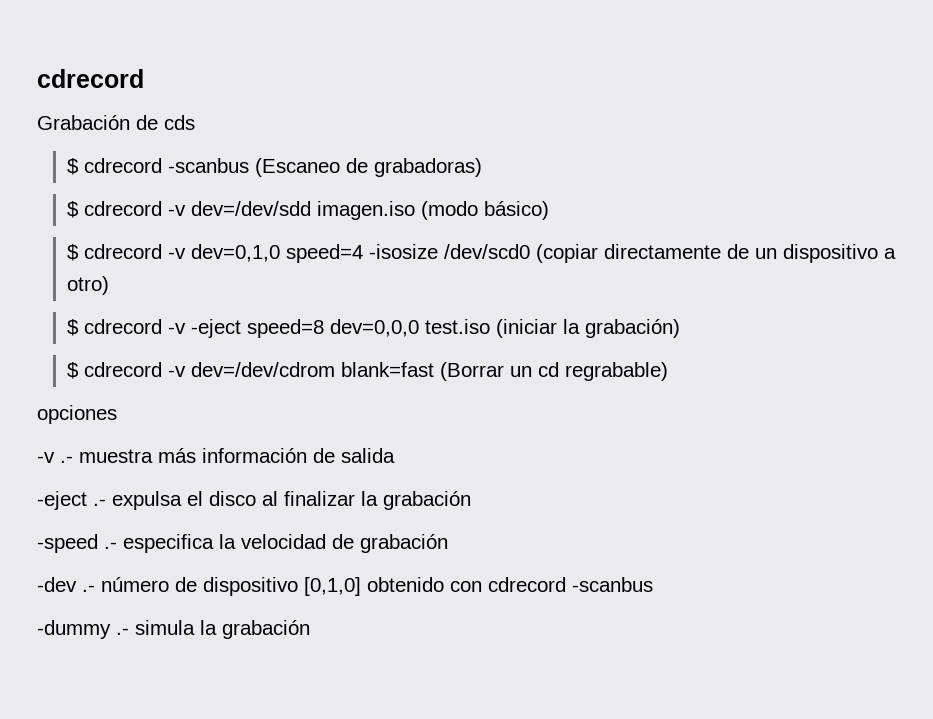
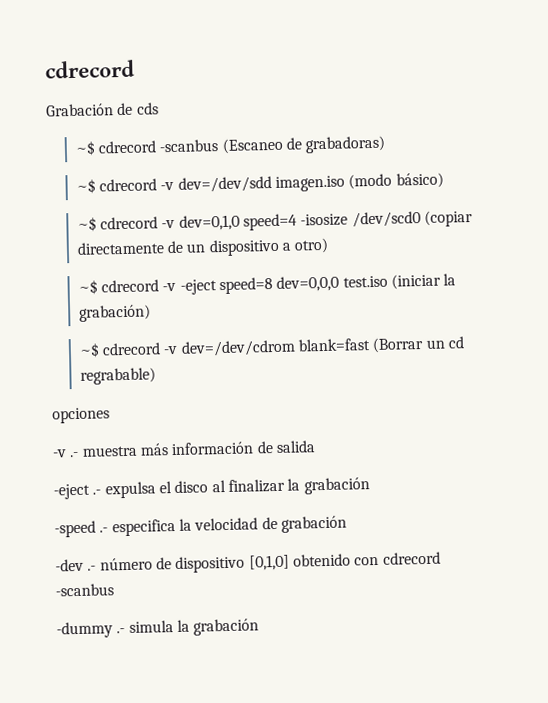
- $ cdrecord -scanbus (Escaneo de grabadoras)
+ ~$ cdrecord -scanbus (Escaneo de grabadoras)
- $ cdrecord -v dev=/dev/sdd imagen.iso (modo básico)
+ ~$ cdrecord -v dev=/dev/sdd imagen.iso (modo básico)
- $ cdrecord -v dev=0,1,0 speed=4 -isosize /dev/scd0 (copiar directamente de un dispositivo a otro)
+ ~$ cdrecord -v dev=0,1,0 speed=4 -isosize /dev/scd0 (copiar directamente de un dispositivo a otro)
- $ cdrecord -v -eject speed=8 dev=0,0,0 test.iso (iniciar la grabación)
+ ~$ cdrecord -v -eject speed=8 dev=0,0,0 test.iso (iniciar la grabación)
- $ cdrecord -v dev=/dev/cdrom blank=fast (Borrar un cd regrabable)
+ ~$ cdrecord -v dev=/dev/cdrom blank=fast (Borrar un cd regrabable)

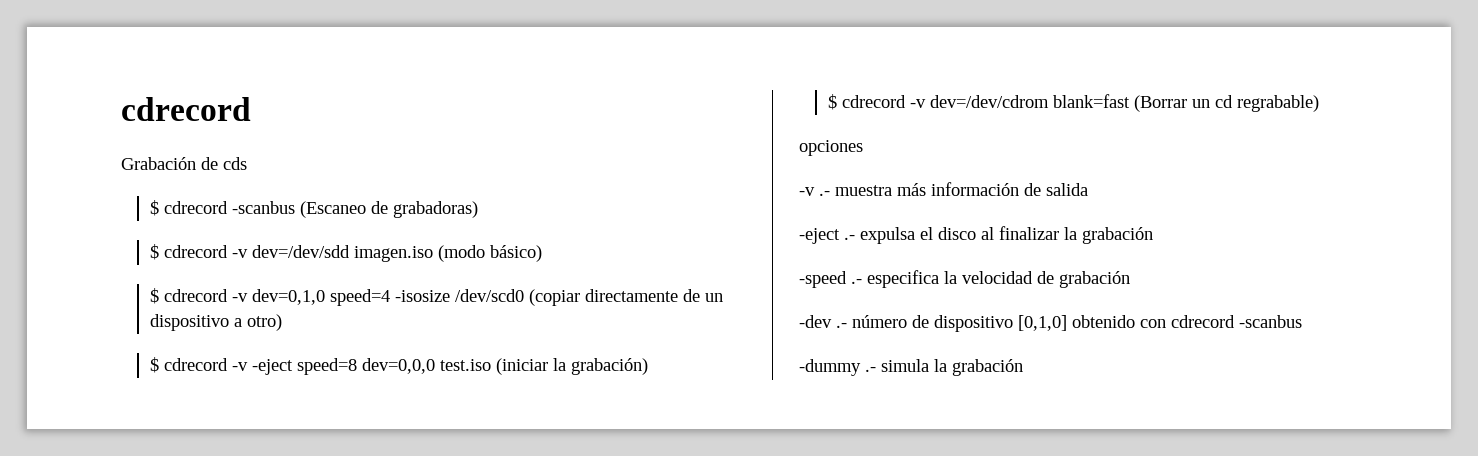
- ~$ cdrecord -scanbus (Escaneo de grabadoras)
+ $ cdrecord -scanbus (Escaneo de grabadoras)
- ~$ cdrecord -v dev=/dev/sdd imagen.iso (modo básico)
+ $ cdrecord -v dev=/dev/sdd imagen.iso (modo básico)
- ~$ cdrecord -v dev=0,1,0 speed=4 -isosize /dev/scd0 (copiar directamente de un dispositivo a otro)
+ $ cdrecord -v dev=0,1,0 speed=4 -isosize /dev/scd0 (copiar directamente de un dispositivo a otro)
- ~$ cdrecord -v -eject speed=8 dev=0,0,0 test.iso (iniciar la grabación)
+ $ cdrecord -v -eject speed=8 dev=0,0,0 test.iso (iniciar la grabación)
- ~$ cdrecord -v dev=/dev/cdrom blank=fast (Borrar un cd regrabable)
+ $ cdrecord -v dev=/dev/cdrom blank=fast (Borrar un cd regrabable)

